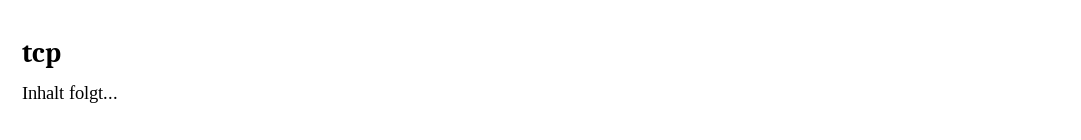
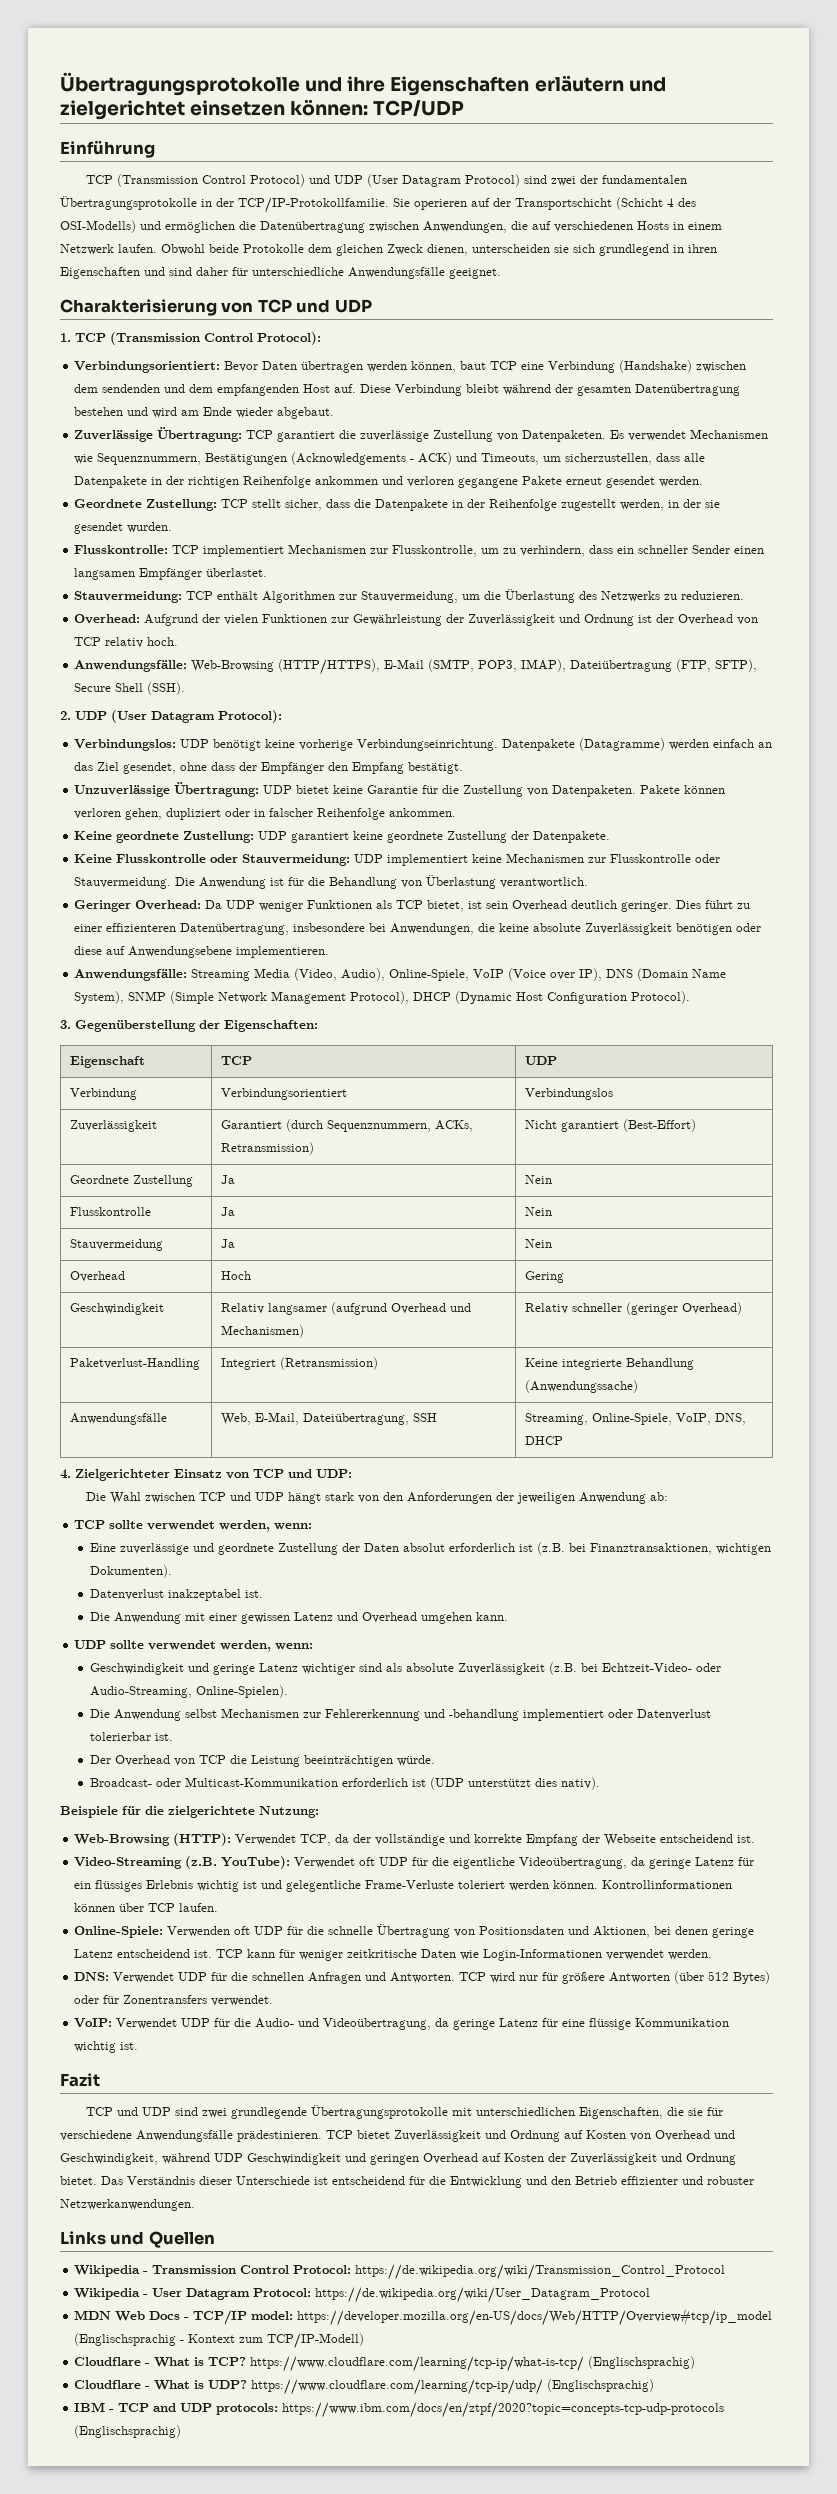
- tcp
- Inhalt folgt...
+ Übertragungsprotokolle und ihre Eigenschaften erläutern und zielgerichtet einsetzen können: TCP/UDP
+ Einführung
+ TCP (Transmission Control Protocol) und UDP (User Datagram Protocol) sind zwei der fundamentalen Übertragungsprotokolle in der TCP/IP-Protokollfamilie. Sie operieren auf der Transportschicht (Schicht 4 des OSI-Modells) und ermöglichen die Datenübertragung zwischen Anwendungen, die auf verschiedenen Hosts in einem Netzwerk laufen. Obwohl beide Protokolle dem gleichen Zweck dienen, unterscheiden sie sich grundlegend in ihren Eigenschaften und sind daher für unterschiedliche Anwendungsfälle geeignet.
+ Charakterisierung von TCP und UDP
+ 1. TCP (Transmission Control Protocol):
+ Verbindungsorientiert: Bevor Daten übertragen werden können, baut TCP eine Verbindung (Handshake) zwischen dem sendenden und dem empfangenden Host auf. Diese Verbindung bleibt während der gesamten Datenübertragung bestehen und wird am Ende wieder abgebaut.
+ Zuverlässige Übertragung: TCP garantiert die zuverlässige Zustellung von Datenpaketen. Es verwendet Mechanismen wie Sequenznummern, Bestätigungen (Acknowledgements - ACK) und Timeouts, um sicherzustellen, dass alle Datenpakete in der richtigen Reihenfolge ankommen und verloren gegangene Pakete erneut gesendet werden.
+ Geordnete Zustellung: TCP stellt sicher, dass die Datenpakete in der Reihenfolge zugestellt werden, in der sie gesendet wurden.
+ Flusskontrolle: TCP implementiert Mechanismen zur Flusskontrolle, um zu verhindern, dass ein schneller Sender einen langsamen Empfänger überlastet.
+ Stauvermeidung: TCP enthält Algorithmen zur Stauvermeidung, um die Überlastung des Netzwerks zu reduzieren.
+ Overhead: Aufgrund der vielen Funktionen zur Gewährleistung der Zuverlässigkeit und Ordnung ist der Overhead von TCP relativ hoch.
+ Anwendungsfälle: Web-Browsing (HTTP/HTTPS), E-Mail (SMTP, POP3, IMAP), Dateiübertragung (FTP, SFTP), Secure Shell (SSH).
+ 2. UDP (User Datagram Protocol):
+ Verbindungslos: UDP benötigt keine vorherige Verbindungseinrichtung. Datenpakete (Datagramme) werden einfach an das Ziel gesendet, ohne dass der Empfänger den Empfang bestätigt.
+ Unzuverlässige Übertragung: UDP bietet keine Garantie für die Zustellung von Datenpaketen. Pakete können verloren gehen, dupliziert oder in falscher Reihenfolge ankommen.
+ Keine geordnete Zustellung: UDP garantiert keine geordnete Zustellung der Datenpakete.
+ Keine Flusskontrolle oder Stauvermeidung: UDP implementiert keine Mechanismen zur Flusskontrolle oder Stauvermeidung. Die Anwendung ist für die Behandlung von Überlastung verantwortlich.
+ Geringer Overhead: Da UDP weniger Funktionen als TCP bietet, ist sein Overhead deutlich geringer. Dies führt zu einer effizienteren Datenübertragung, insbesondere bei Anwendungen, die keine absolute Zuverlässigkeit benötigen oder diese auf Anwendungsebene implementieren.
+ Anwendungsfälle: Streaming Media (Video, Audio), Online-Spiele, VoIP (Voice over IP), DNS (Domain Name System), SNMP (Simple Network Management Protocol), DHCP (Dynamic Host Configuration Protocol).
+ 3. Gegenüberstellung der Eigenschaften:
+ Eigenschaft | TCP | UDP
+ Verbindung | Verbindungsorientiert | Verbindungslos
+ Zuverlässigkeit | Garantiert (durch Sequenznummern, ACKs, Retransmission) | Nicht garantiert (Best-Effort)
+ Geordnete Zustellung | Ja | Nein
+ Flusskontrolle | Ja | Nein
+ Stauvermeidung | Ja | Nein
+ Overhead | Hoch | Gering
+ Geschwindigkeit | Relativ langsamer (aufgrund Overhead und Mechanismen) | Relativ schneller (geringer Overhead)
+ Paketverlust-Handling | Integriert (Retransmission) | Keine integrierte Behandlung (Anwendungssache)
+ Anwendungsfälle | Web, E-Mail, Dateiübertragung, SSH | Streaming, Online-Spiele, VoIP, DNS, DHCP
+ 4. Zielgerichteter Einsatz von TCP und UDP:
+ Die Wahl zwischen TCP und UDP hängt stark von den Anforderungen der jeweiligen Anwendung ab:
+ TCP sollte verwendet werden, wenn:
+ Eine zuverlässige und geordnete Zustellung der Daten absolut erforderlich ist (z.B. bei Finanztransaktionen, wichtigen Dokumenten).
+ Datenverlust inakzeptabel ist.
+ Die Anwendung mit einer gewissen Latenz und Overhead umgehen kann.
+ UDP sollte verwendet werden, wenn:
+ Geschwindigkeit und geringe Latenz wichtiger sind als absolute Zuverlässigkeit (z.B. bei Echtzeit-Video- oder Audio-Streaming, Online-Spielen).
+ Die Anwendung selbst Mechanismen zur Fehlererkennung und -behandlung implementiert oder Datenverlust tolerierbar ist.
+ Der Overhead von TCP die Leistung beeinträchtigen würde.
+ Broadcast- oder Multicast-Kommunikation erforderlich ist (UDP unterstützt dies nativ).
+ Beispiele für die zielgerichtete Nutzung:
+ Web-Browsing (HTTP): Verwendet TCP, da der vollständige und korrekte Empfang der Webseite entscheidend ist.
+ Video-Streaming (z.B. YouTube): Verwendet oft UDP für die eigentliche Videoübertragung, da geringe Latenz für ein flüssiges Erlebnis wichtig ist und gelegentliche Frame-Verluste toleriert werden können. Kontrollinformationen können über TCP laufen.
+ Online-Spiele: Verwenden oft UDP für die schnelle Übertragung von Positionsdaten und Aktionen, bei denen geringe Latenz entscheidend ist. TCP kann für weniger zeitkritische Daten wie Login-Informationen verwendet werden.
+ DNS: Verwendet UDP für die schnellen Anfragen und Antworten. TCP wird nur für größere Antworten (über 512 Bytes) oder für Zonentransfers verwendet.
+ VoIP: Verwendet UDP für die Audio- und Videoübertragung, da geringe Latenz für eine flüssige Kommunikation wichtig ist.
+ Fazit
+ TCP und UDP sind zwei grundlegende Übertragungsprotokolle mit unterschiedlichen Eigenschaften, die sie für verschiedene Anwendungsfälle prädestinieren. TCP bietet Zuverlässigkeit und Ordnung auf Kosten von Overhead und Geschwindigkeit, während UDP Geschwindigkeit und geringen Overhead auf Kosten der Zuverlässigkeit und Ordnung bietet. Das Verständnis dieser Unterschiede ist entscheidend für die Entwicklung und den Betrieb effizienter und robuster Netzwerkanwendungen.
+ Links und Quellen
+ Wikipedia - Transmission Control Protocol: https://de.wikipedia.org/wiki/Transmission_Control_Protocol
+ Wikipedia - User Datagram Protocol: https://de.wikipedia.org/wiki/User_Datagram_Protocol
+ MDN Web Docs - TCP/IP model: https://developer.mozilla.org/en-US/docs/Web/HTTP/Overview#tcp/ip_model (Englischsprachig - Kontext zum TCP/IP-Modell)
+ Cloudflare - What is TCP? https://www.cloudflare.com/learning/tcp-ip/what-is-tcp/ (Englischsprachig)
+ Cloudflare - What is UDP? https://www.cloudflare.com/learning/tcp-ip/udp/ (Englischsprachig)
+ IBM - TCP and UDP protocols: https://www.ibm.com/docs/en/ztpf/2020?topic=concepts-tcp-udp-protocols (Englischsprachig)

